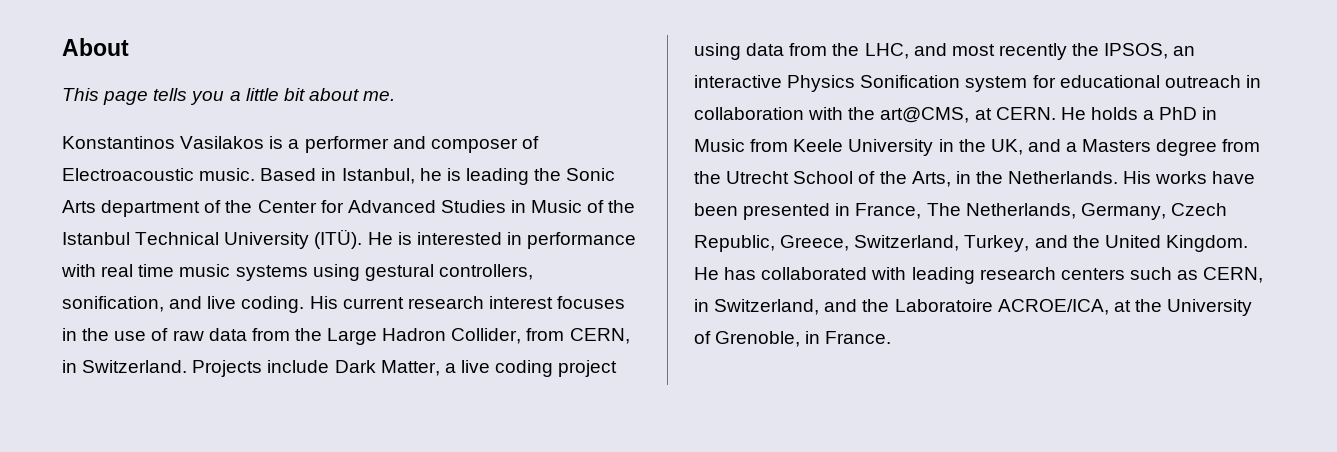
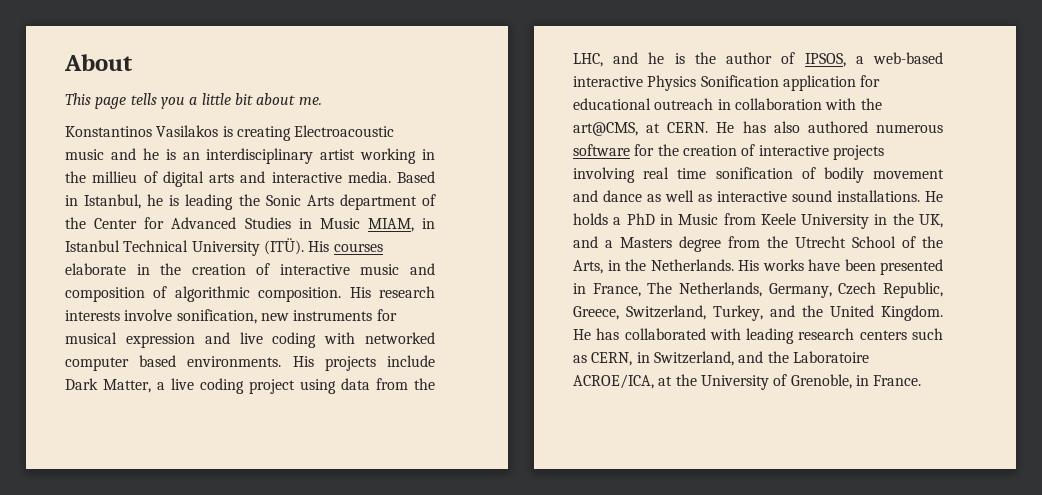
- Konstantinos Vasilakos is a performer and composer of Electroacoustic music.
+ Konstantinos Vasilakos is creating Electroacoustic music and he is an interdisciplinary artist working in the millieu of digital arts and interactive media.
- Based in Istanbul, he is leading the Sonic Arts department of the Center for Advanced Studies in Music of the Istanbul Technical University (ITÜ).
+ Based in Istanbul, he is leading the Sonic Arts department of the Center for Advanced Studies in Music MIAM, in Istanbul Technical University (ITÜ).
- He is interested in performance with real time music systems using gestural controllers, sonification, and live coding. His current research interest focuses in the use of raw data from the Large Hadron Collider, from CERN, in Switzerland. Projects include Dark Matter, a live coding project using data from the LHC, and most recently the IPSOS, an interactive Physics Sonification system for educational outreach in collaboration with the art@CMS, at CERN.
+ His courses elaborate in the creation of interactive music and composition of algorithmic composition. His research interests involve sonification, new instruments for musical expression and live coding with networked computer based environments. His projects include Dark Matter, a live coding project using data from the LHC, and he is the author of IPSOS, a web-based interactive Physics Sonification application for educational outreach in collaboration with the art@CMS, at CERN.
- He holds a PhD in Music from Keele University in the UK, and a Masters degree from the Utrecht School of the Arts, in the Netherlands.
+ He has also authored numerous software for the creation of interactive projects involving real time sonification of bodily movement and dance as well as interactive sound installations. He holds a PhD in Music from Keele University in the UK, and a Masters degree from the Utrecht School of the Arts, in the Netherlands.

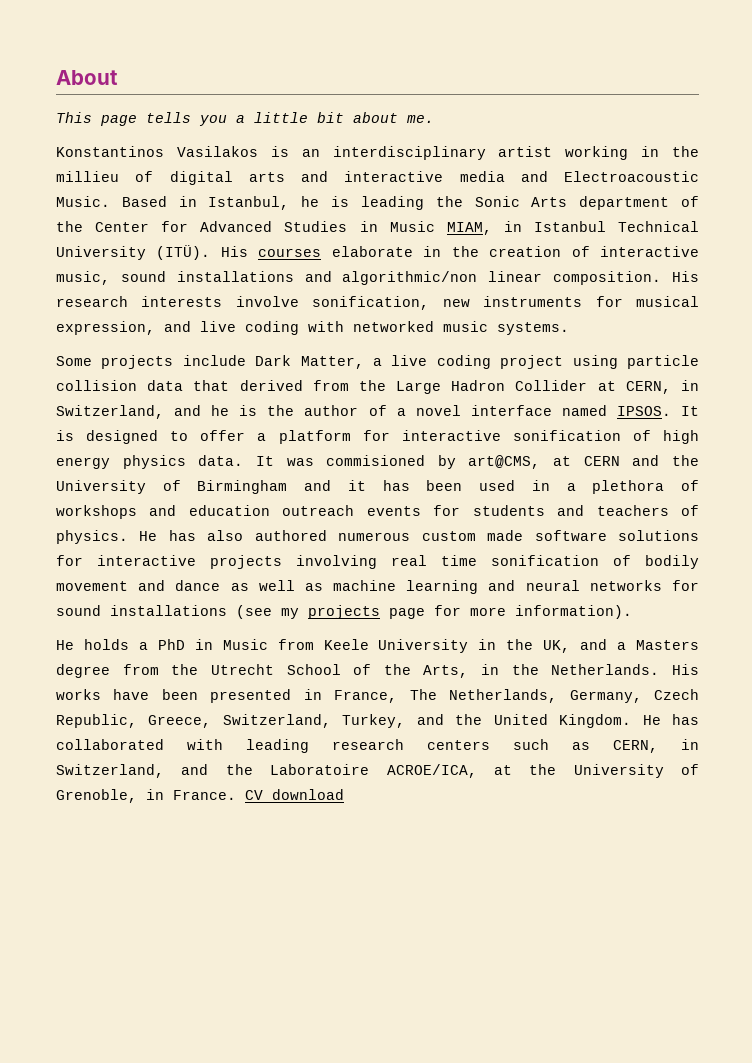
- Konstantinos Vasilakos is creating Electroacoustic music and he is an interdisciplinary artist working in the millieu of digital arts and interactive media.
+ Konstantinos Vasilakos is an interdisciplinary artist working in the millieu of digital arts and interactive media and Electroacoustic Music.
- His courses elaborate in the creation of interactive music and composition of algorithmic composition.
+ His courses elaborate in the creation of interactive music, sound installations and algorithmic/non linear composition.
- His research interests involve sonification, new instruments for musical expression and live coding with networked computer based environments. His projects include Dark Matter, a live coding project using data from the LHC, and he is the author of IPSOS, a web-based interactive Physics Sonification application for educational outreach in collaboration with the art@CMS, at CERN.
+ His research interests involve sonification, new instruments for musical expression, and live coding with networked music systems.
+ Some projects include Dark Matter, a live coding project using particle collision data that derived from the Large Hadron Collider at CERN, in Switzerland, and he is the author of a novel interface named IPSOS. It is designed to offer a platform for interactive sonification of high energy physics data. It was commisioned by art@CMS, at CERN and the University of Birmingham and it has been used in a plethora of workshops and education outreach events for students and teachers of physics.
- He has also authored numerous software for the creation of interactive projects involving real time sonification of bodily movement and dance as well as interactive sound installations. He holds a PhD in Music from Keele University in the UK, and a Masters degree from the Utrecht School of the Arts, in the Netherlands.
+ He has also authored numerous custom made software solutions for interactive projects involving real time sonification of bodily movement and dance as well as machine learning and neural networks for sound installations (see my projects page for more information).
+ He holds a PhD in Music from Keele University in the UK, and a Masters degree from the Utrecht School of the Arts, in the Netherlands.
+ CV download

